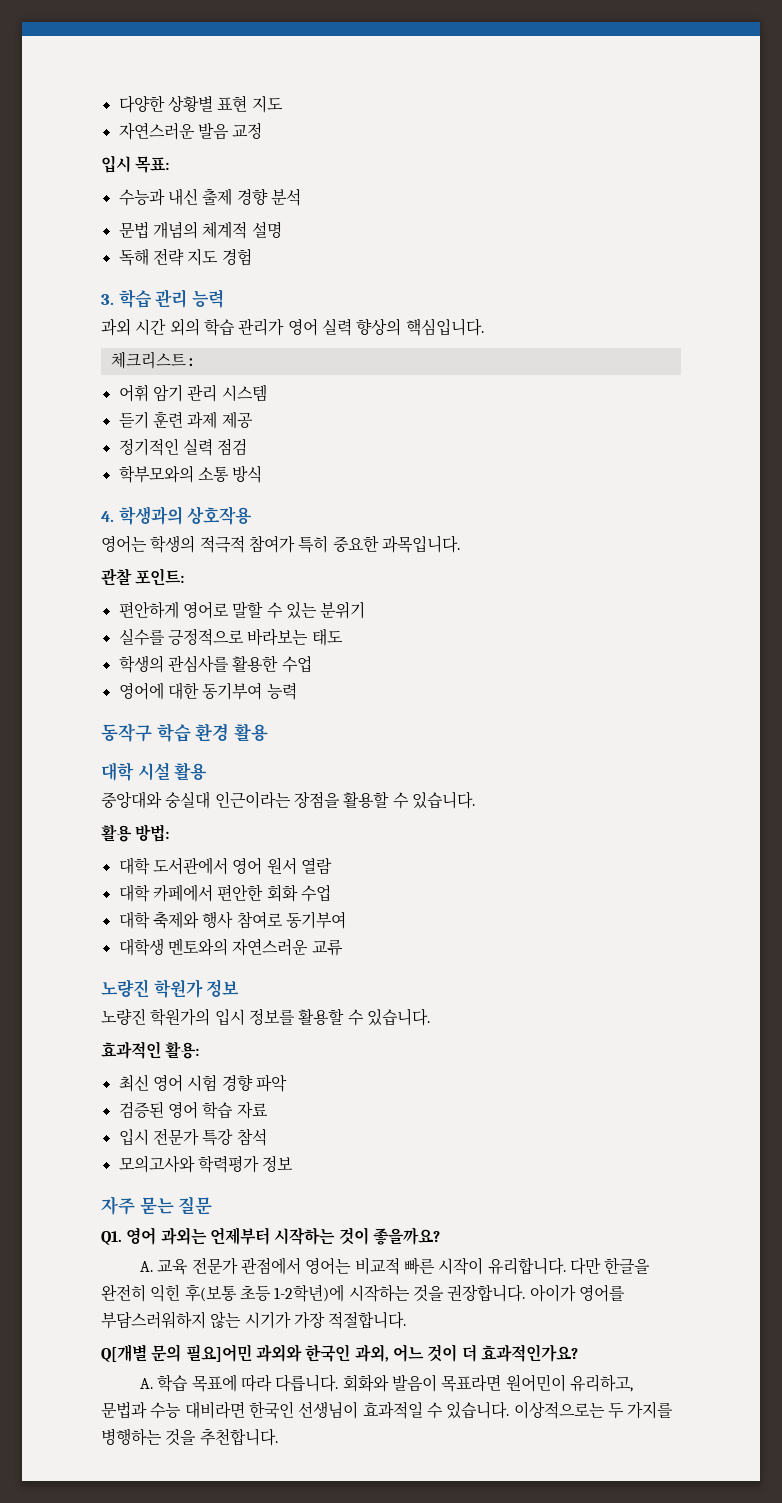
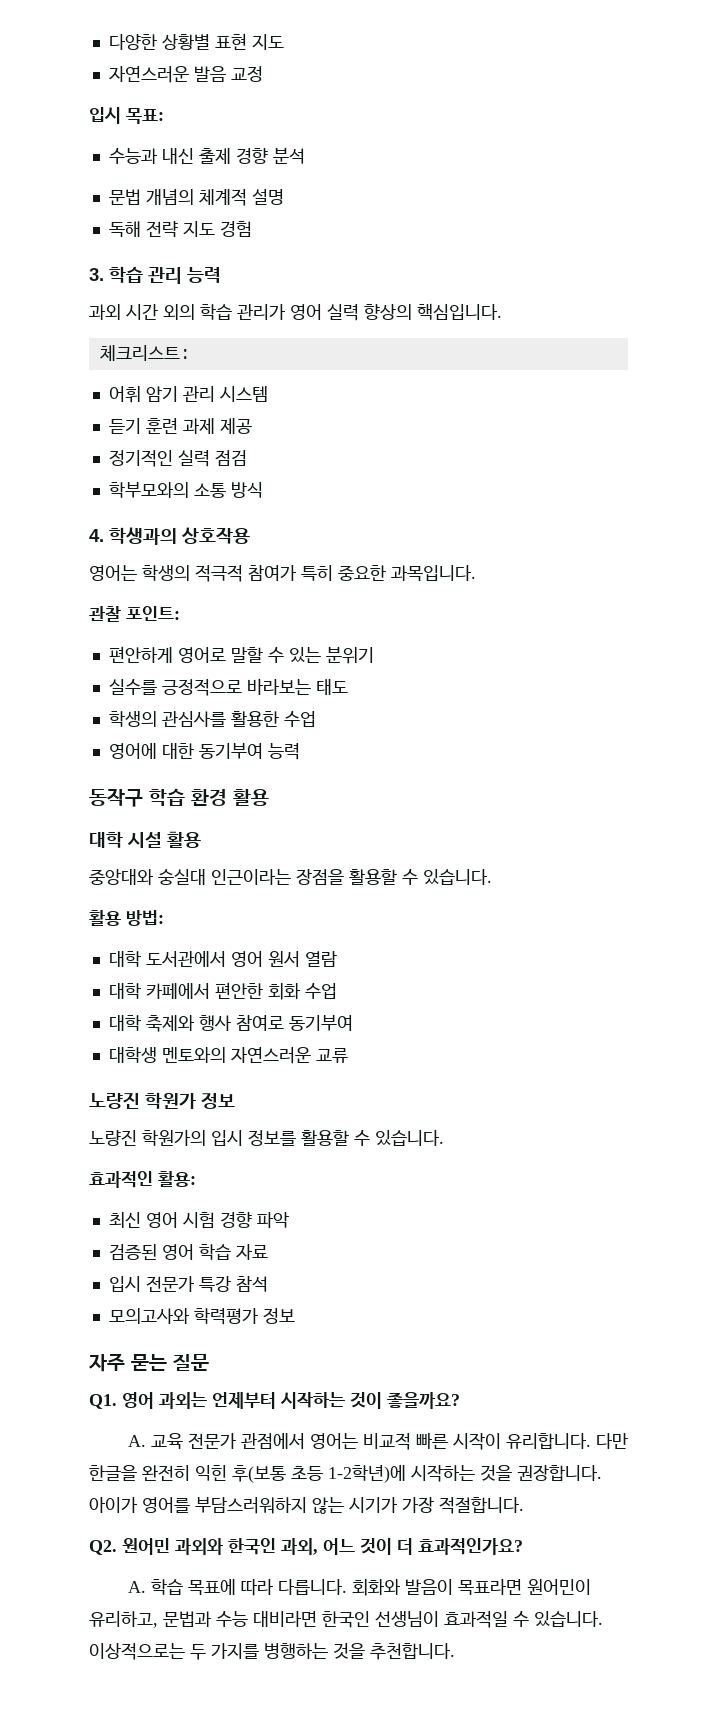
- Q[개별 문의 필요]어민 과외와 한국인 과외, 어느 것이 더 효과적인가요?
+ Q2. 원어민 과외와 한국인 과외, 어느 것이 더 효과적인가요?

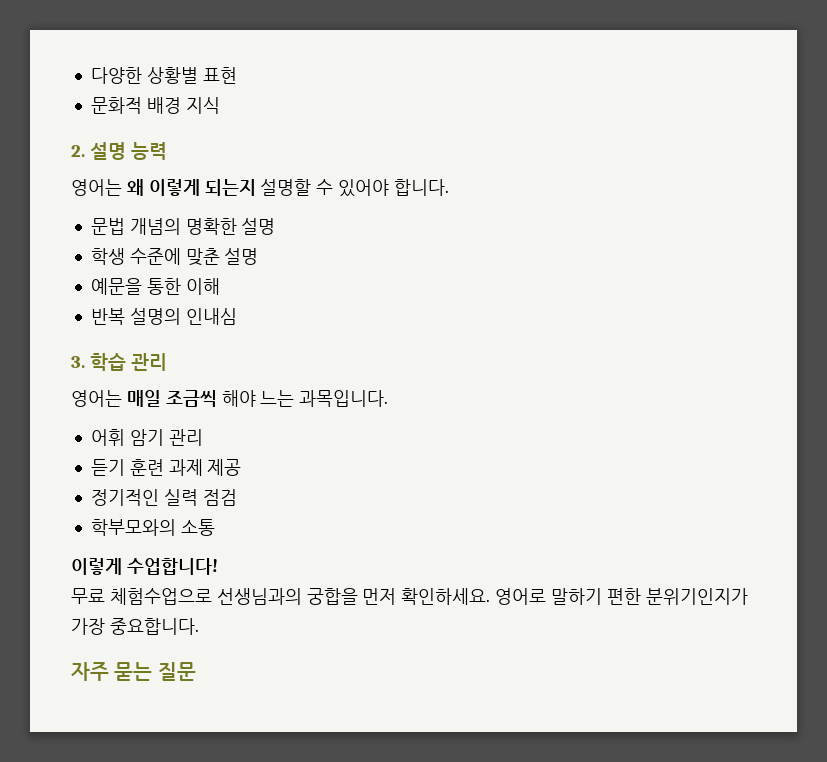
- 다양한 상황별 표현 지도
- 자연스러운 발음 교정
- 입시 목표:
- 수능과 내신 출제 경향 분석
+ 다양한 상황별 표현
+ 문화적 배경 지식
+ 2. 설명 능력
+ 영어는 왜 이렇게 되는지 설명할 수 있어야 합니다.
- 문법 개념의 체계적 설명
- 독해 전략 지도 경험
- 3. 학습 관리 능력
- 과외 시간 외의 학습 관리가 영어 실력 향상의 핵심입니다.
- 체크리스트:
+ 문법 개념의 명확한 설명
+ 학생 수준에 맞춘 설명
+ 예문을 통한 이해
+ 반복 설명의 인내심
+ 3. 학습 관리
+ 영어는 매일 조금씩 해야 느는 과목입니다.
- 어휘 암기 관리 시스템
+ 어휘 암기 관리
- 학부모와의 소통 방식
- 4. 학생과의 상호작용
- 영어는 학생의 적극적 참여가 특히 중요한 과목입니다.
- 관찰 포인트:
- 편안하게 영어로 말할 수 있는 분위기
- 실수를 긍정적으로 바라보는 태도
- 학생의 관심사를 활용한 수업
- 영어에 대한 동기부여 능력
- 동작구 학습 환경 활용
- 대학 시설 활용
- 중앙대와 숭실대 인근이라는 장점을 활용할 수 있습니다.
- 활용 방법:
- 대학 도서관에서 영어 원서 열람
- 대학 카페에서 편안한 회화 수업
- 대학 축제와 행사 참여로 동기부여
- 대학생 멘토와의 자연스러운 교류
- 노량진 학원가 정보
- 노량진 학원가의 입시 정보를 활용할 수 있습니다.
- 효과적인 활용:
- 최신 영어 시험 경향 파악
- 검증된 영어 학습 자료
- 입시 전문가 특강 참석
- 모의고사와 학력평가 정보
+ 학부모와의 소통
+ 이렇게 수업합니다!
+ 무료 체험수업으로 선생님과의 궁합을 먼저 확인하세요. 영어로 말하기 편한 분위기인지가 가장 중요합니다.
  자주 묻는 질문
- Q1. 영어 과외는 언제부터 시작하는 것이 좋을까요?
- A. 교육 전문가 관점에서 영어는 비교적 빠른 시작이 유리합니다. 다만 한글을 완전히 익힌 후(보통 초등 1-2학년)에 시작하는 것을 권장합니다. 아이가 영어를 부담스러워하지 않는 시기가 가장 적절합니다.
- Q2. 원어민 과외와 한국인 과외, 어느 것이 더 효과적인가요?
- A. 학습 목표에 따라 다릅니다. 회화와 발음이 목표라면 원어민이 유리하고, 문법과 수능 대비라면 한국인 선생님이 효과적일 수 있습니다. 이상적으로는 두 가지를 병행하는 것을 추천합니다.

